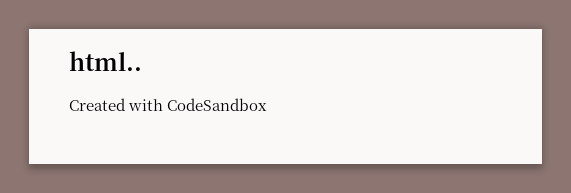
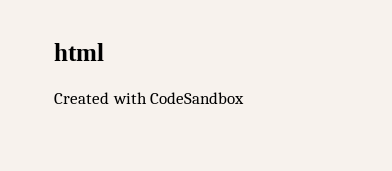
- html..
+ html

